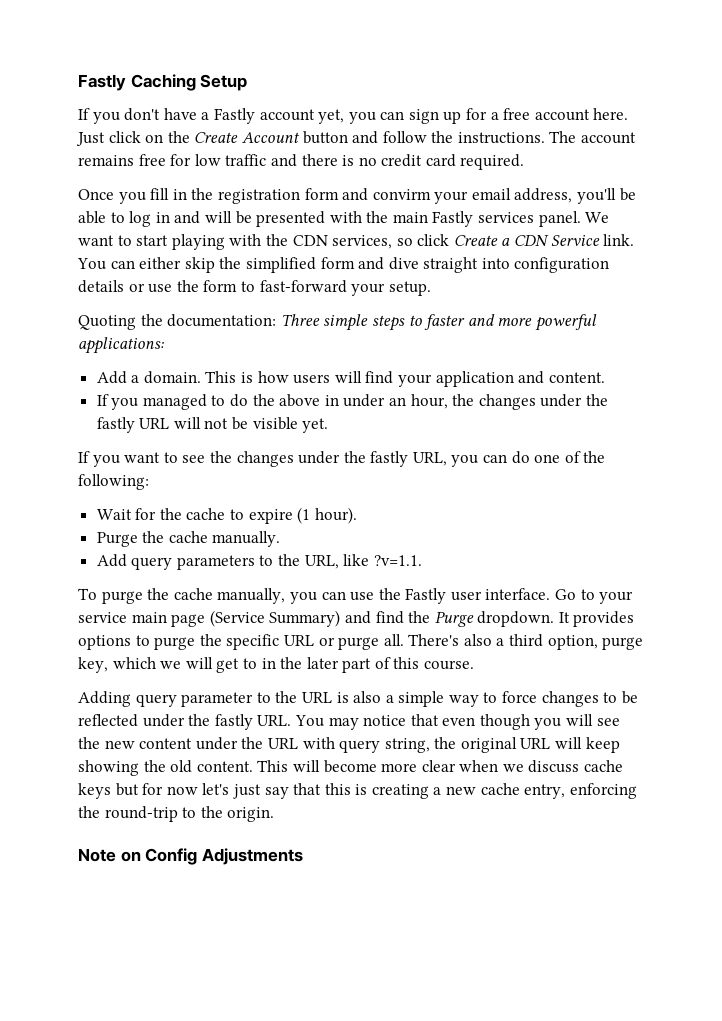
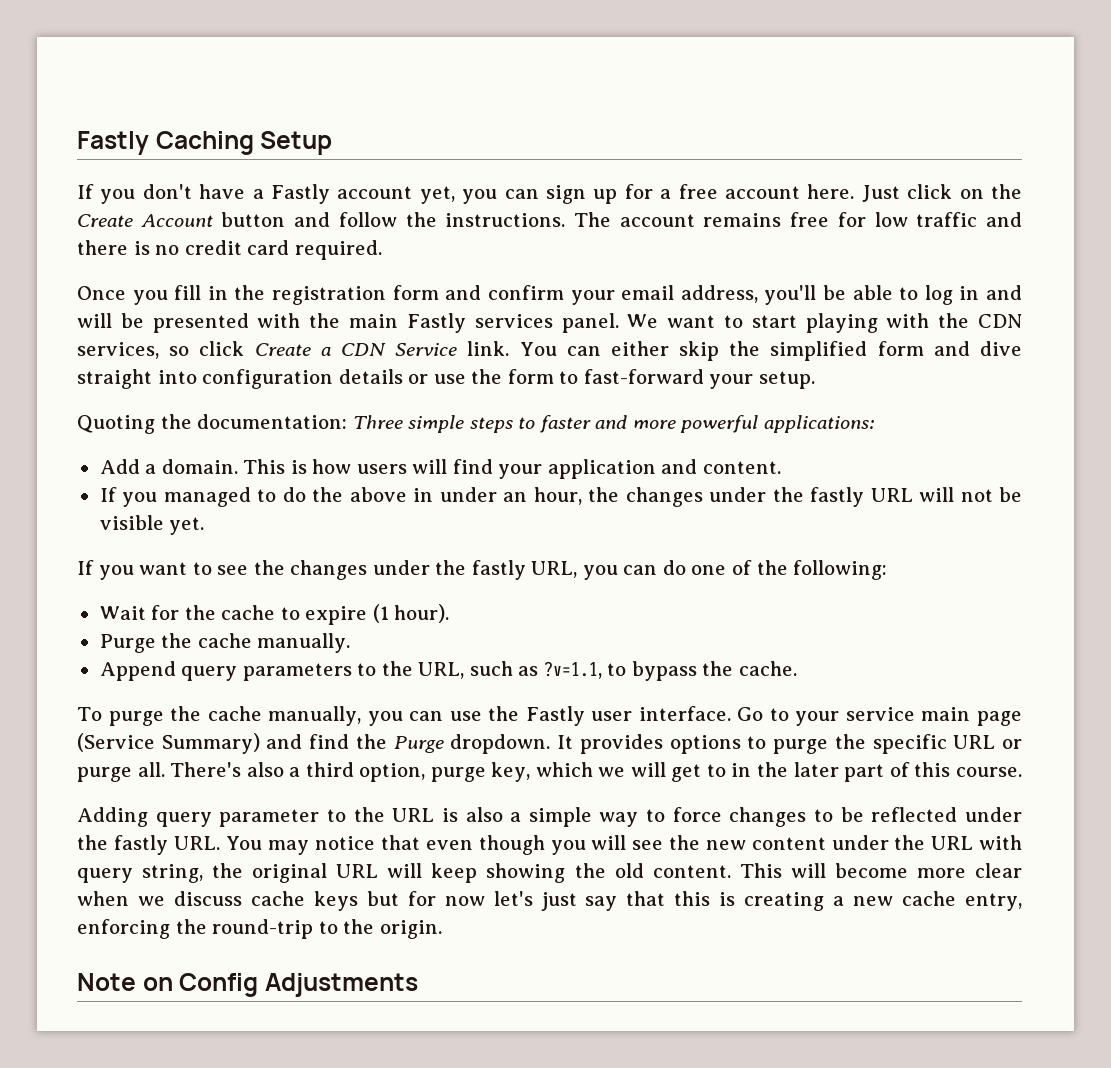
- Once you fill in the registration form and convirm your email address, you'll be able to log in and will be presented with the main Fastly services panel.
+ Once you fill in the registration form and confirm your email address, you'll be able to log in and will be presented with the main Fastly services panel.
- Add query parameters to the URL, like ?v=1.1.
+ Append query parameters to the URL, such as ?v=1.1, to bypass the cache.

